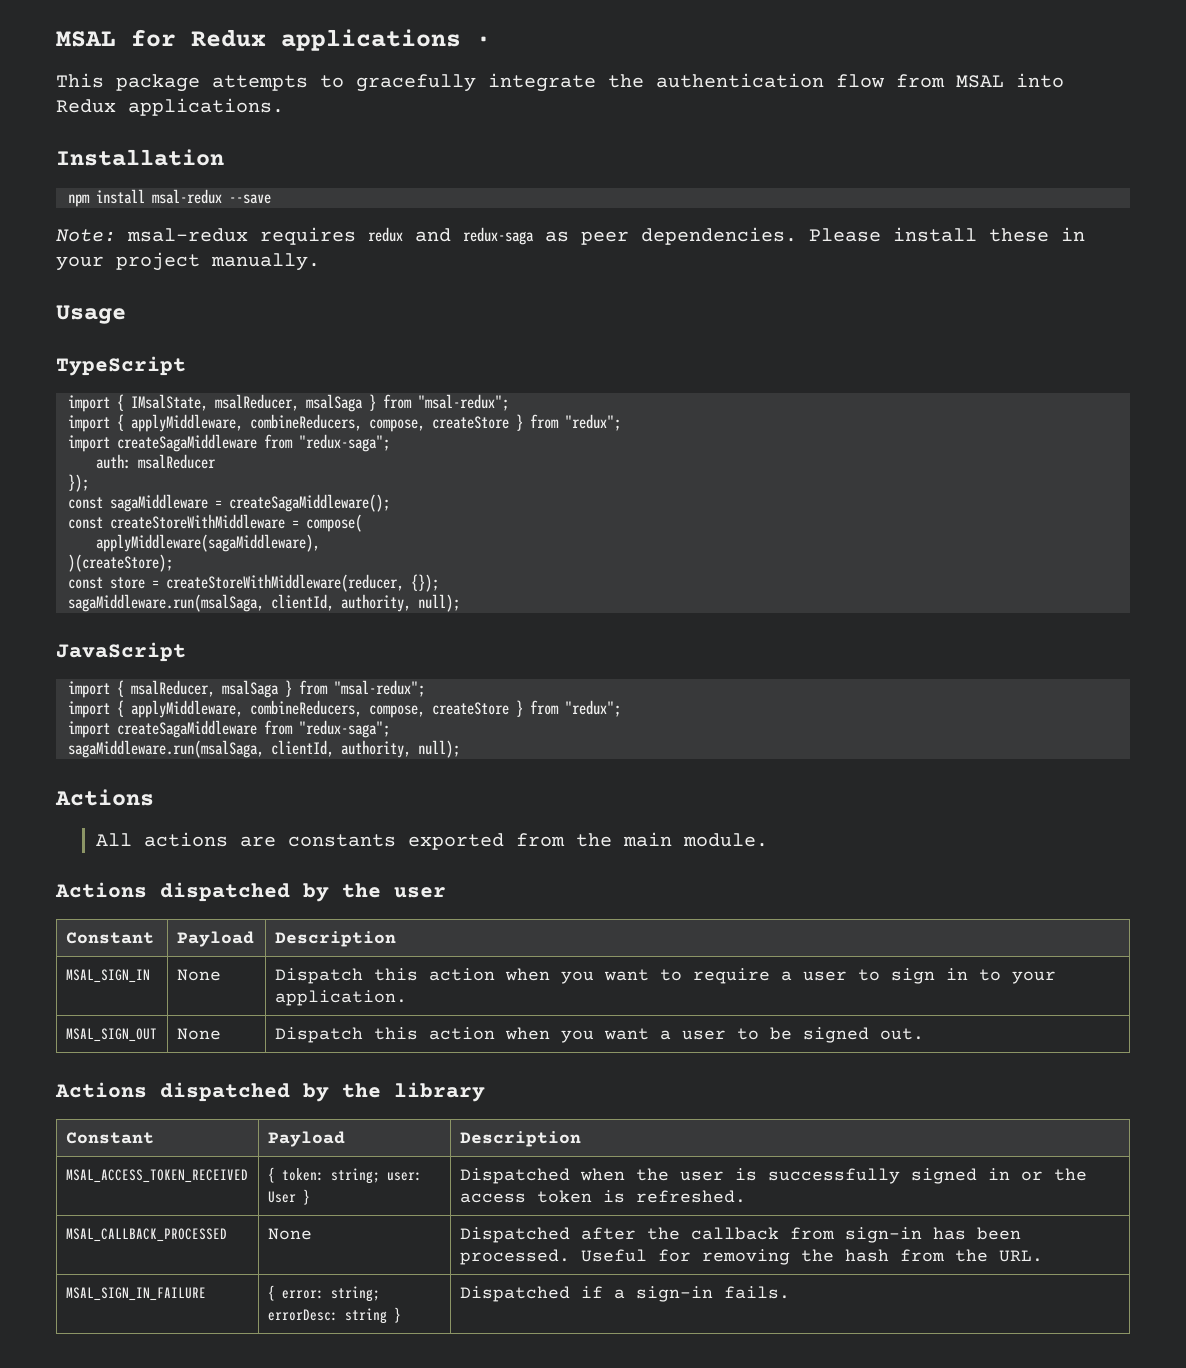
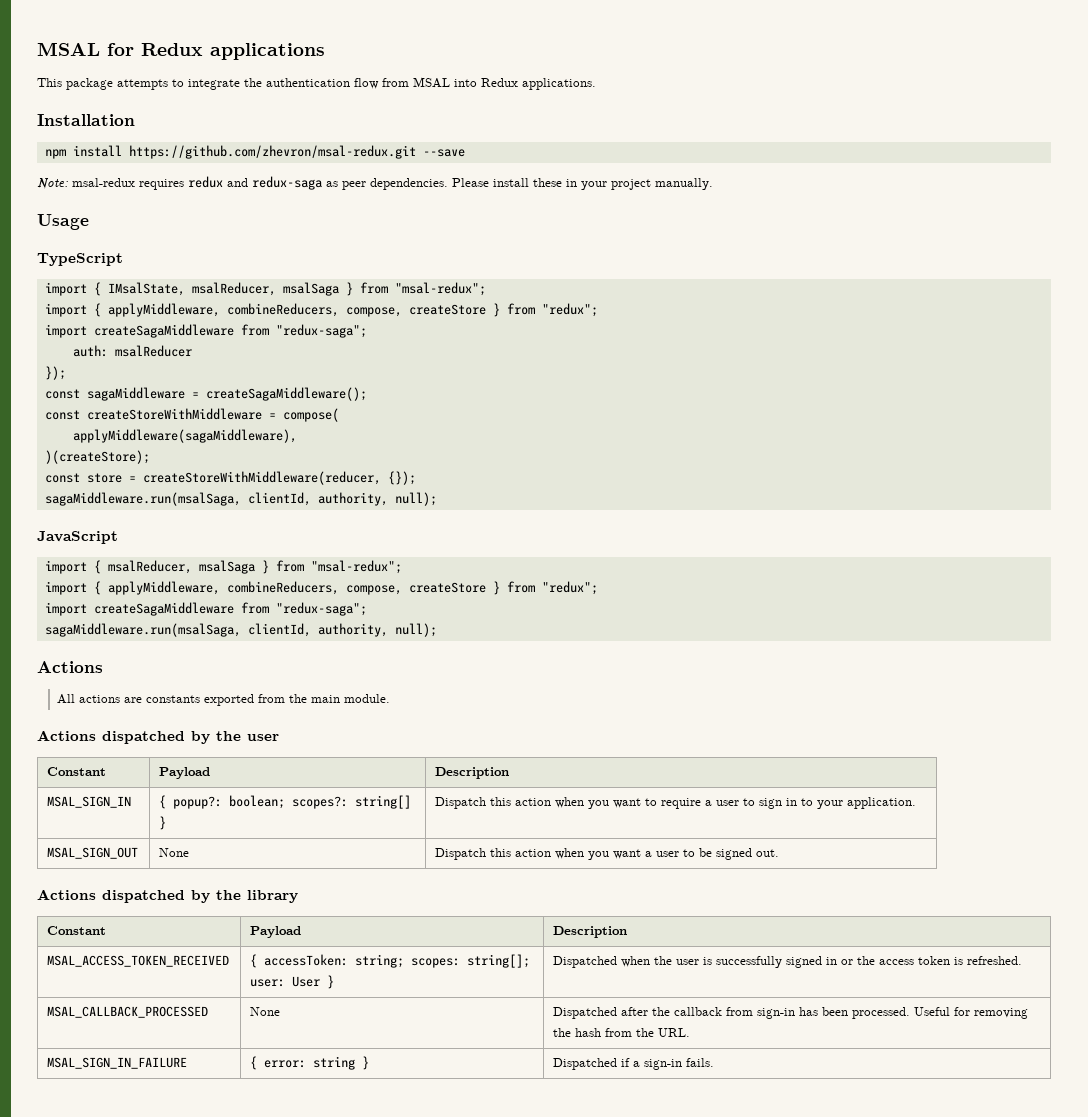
- MSAL for Redux applications ·
+ MSAL for Redux applications
- This package attempts to gracefully integrate the authentication flow from MSAL into Redux applications.
+ This package attempts to integrate the authentication flow from MSAL into Redux applications.
- npm install msal-redux --save
+ npm install https://github.com/zhevron/msal-redux.git --save
- MSAL_SIGN_IN | None | Dispatch this action when you want to require a user to sign in to your application.
+ MSAL_SIGN_IN | { popup?: boolean; scopes?: string[] } | Dispatch this action when you want to require a user to sign in to your application.
- MSAL_ACCESS_TOKEN_RECEIVED | { token: string; user: User } | Dispatched when the user is successfully signed in or the access token is refreshed.
+ MSAL_ACCESS_TOKEN_RECEIVED | { accessToken: string; scopes: string[]; user: User } | Dispatched when the user is successfully signed in or the access token is refreshed.
- MSAL_SIGN_IN_FAILURE | { error: string; errorDesc: string } | Dispatched if a sign-in fails.
+ MSAL_SIGN_IN_FAILURE | { error: string } | Dispatched if a sign-in fails.

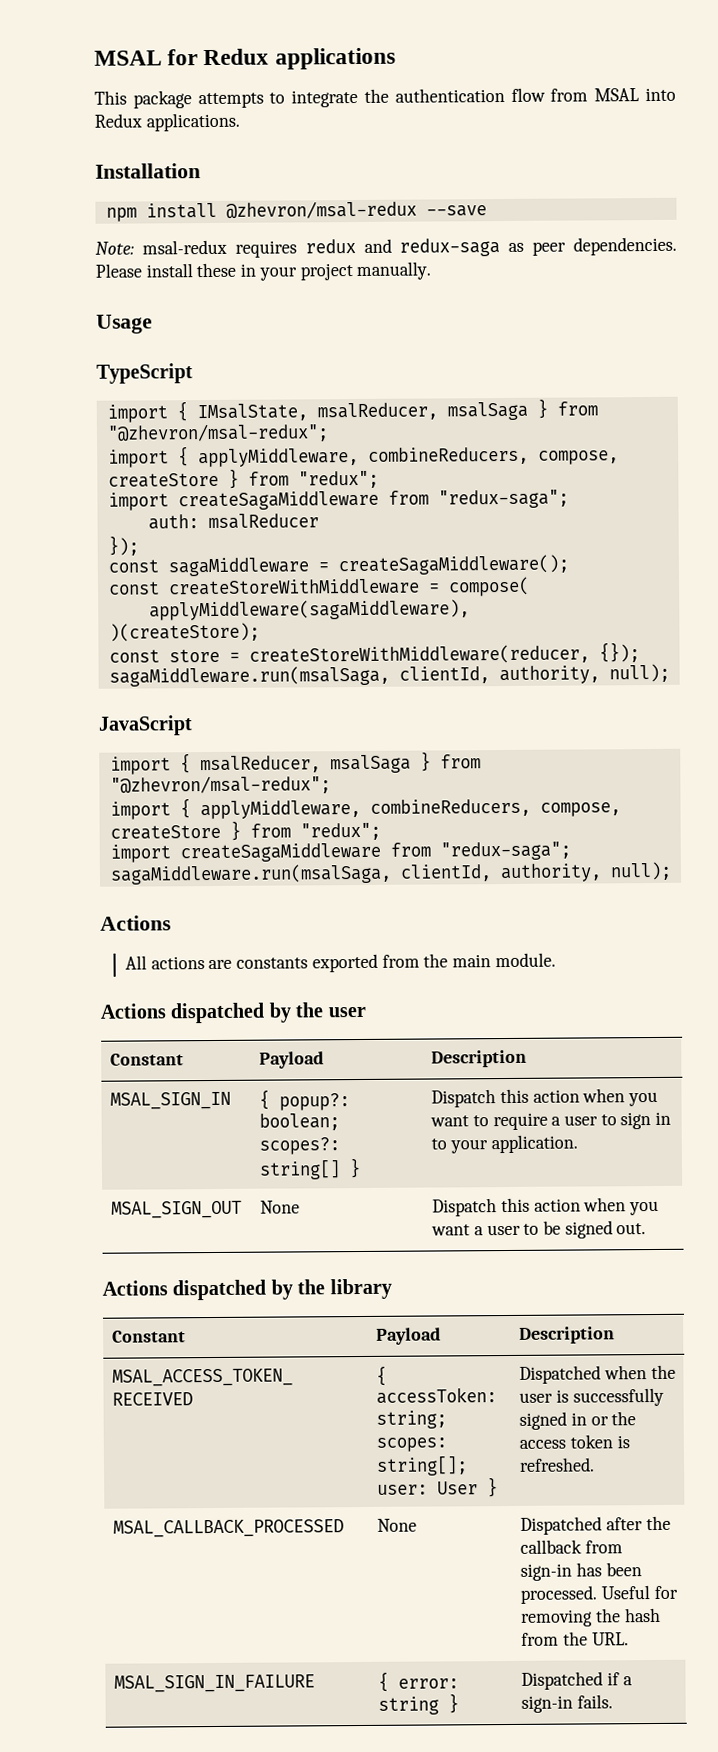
- npm install https://github.com/zhevron/msal-redux.git --save
+ npm install @zhevron/msal-redux --save
- import { IMsalState, msalReducer, msalSaga } from "msal-redux";
+ import { IMsalState, msalReducer, msalSaga } from "@zhevron/msal-redux";
- import { msalReducer, msalSaga } from "msal-redux";
+ import { msalReducer, msalSaga } from "@zhevron/msal-redux";

